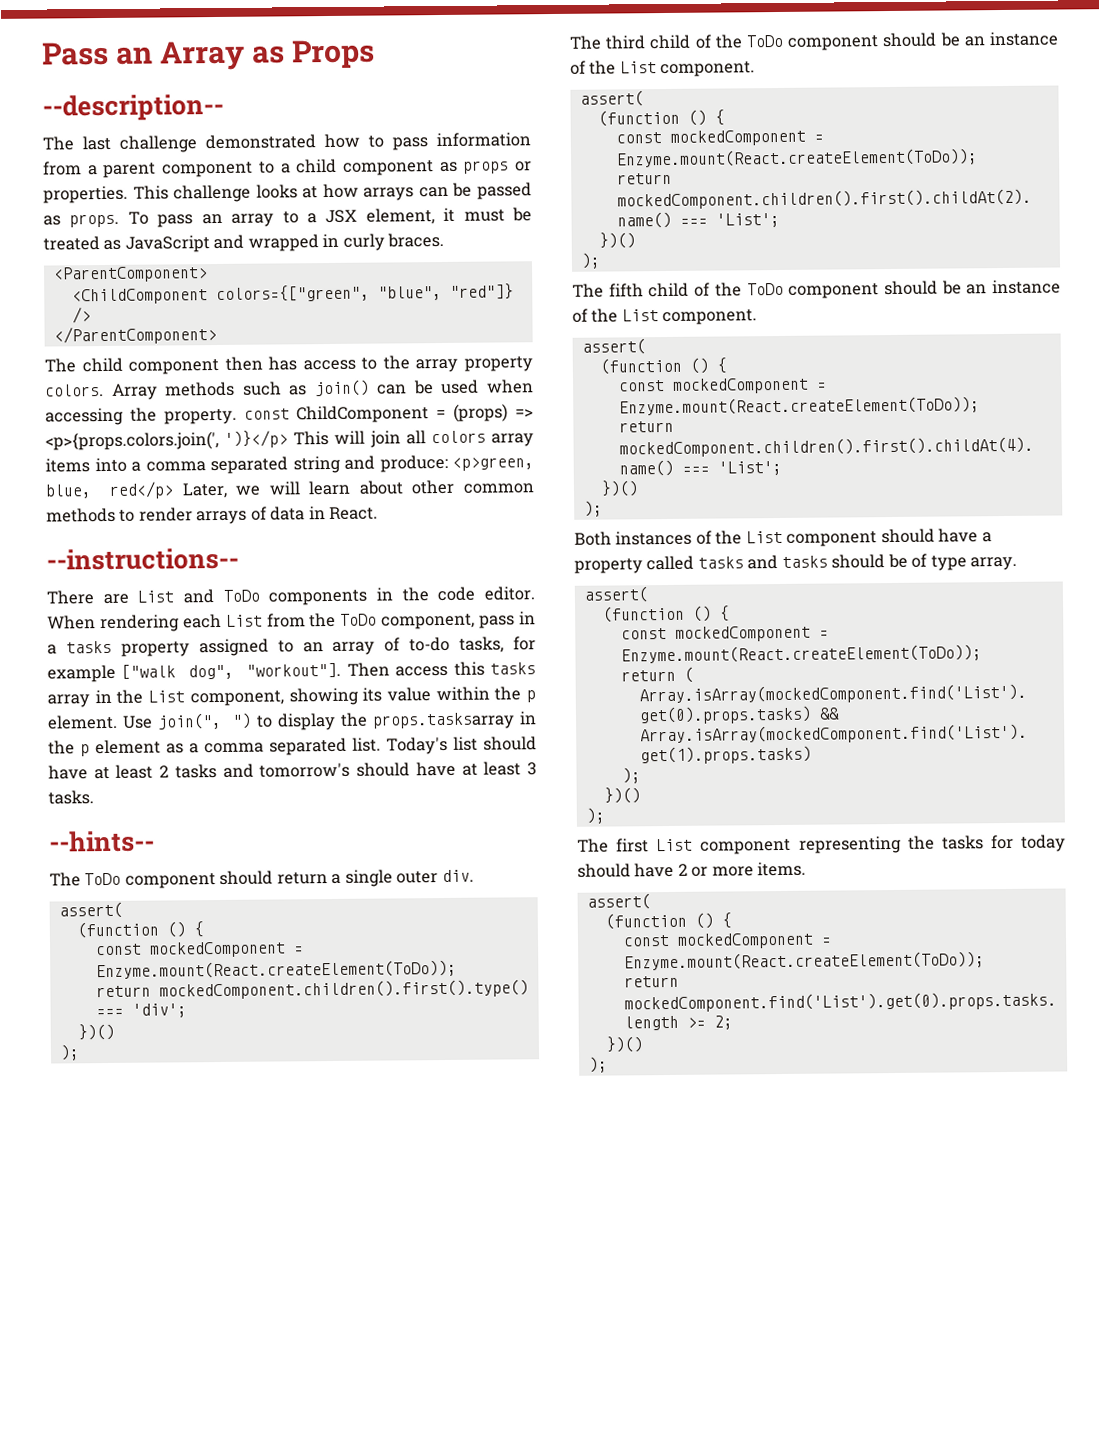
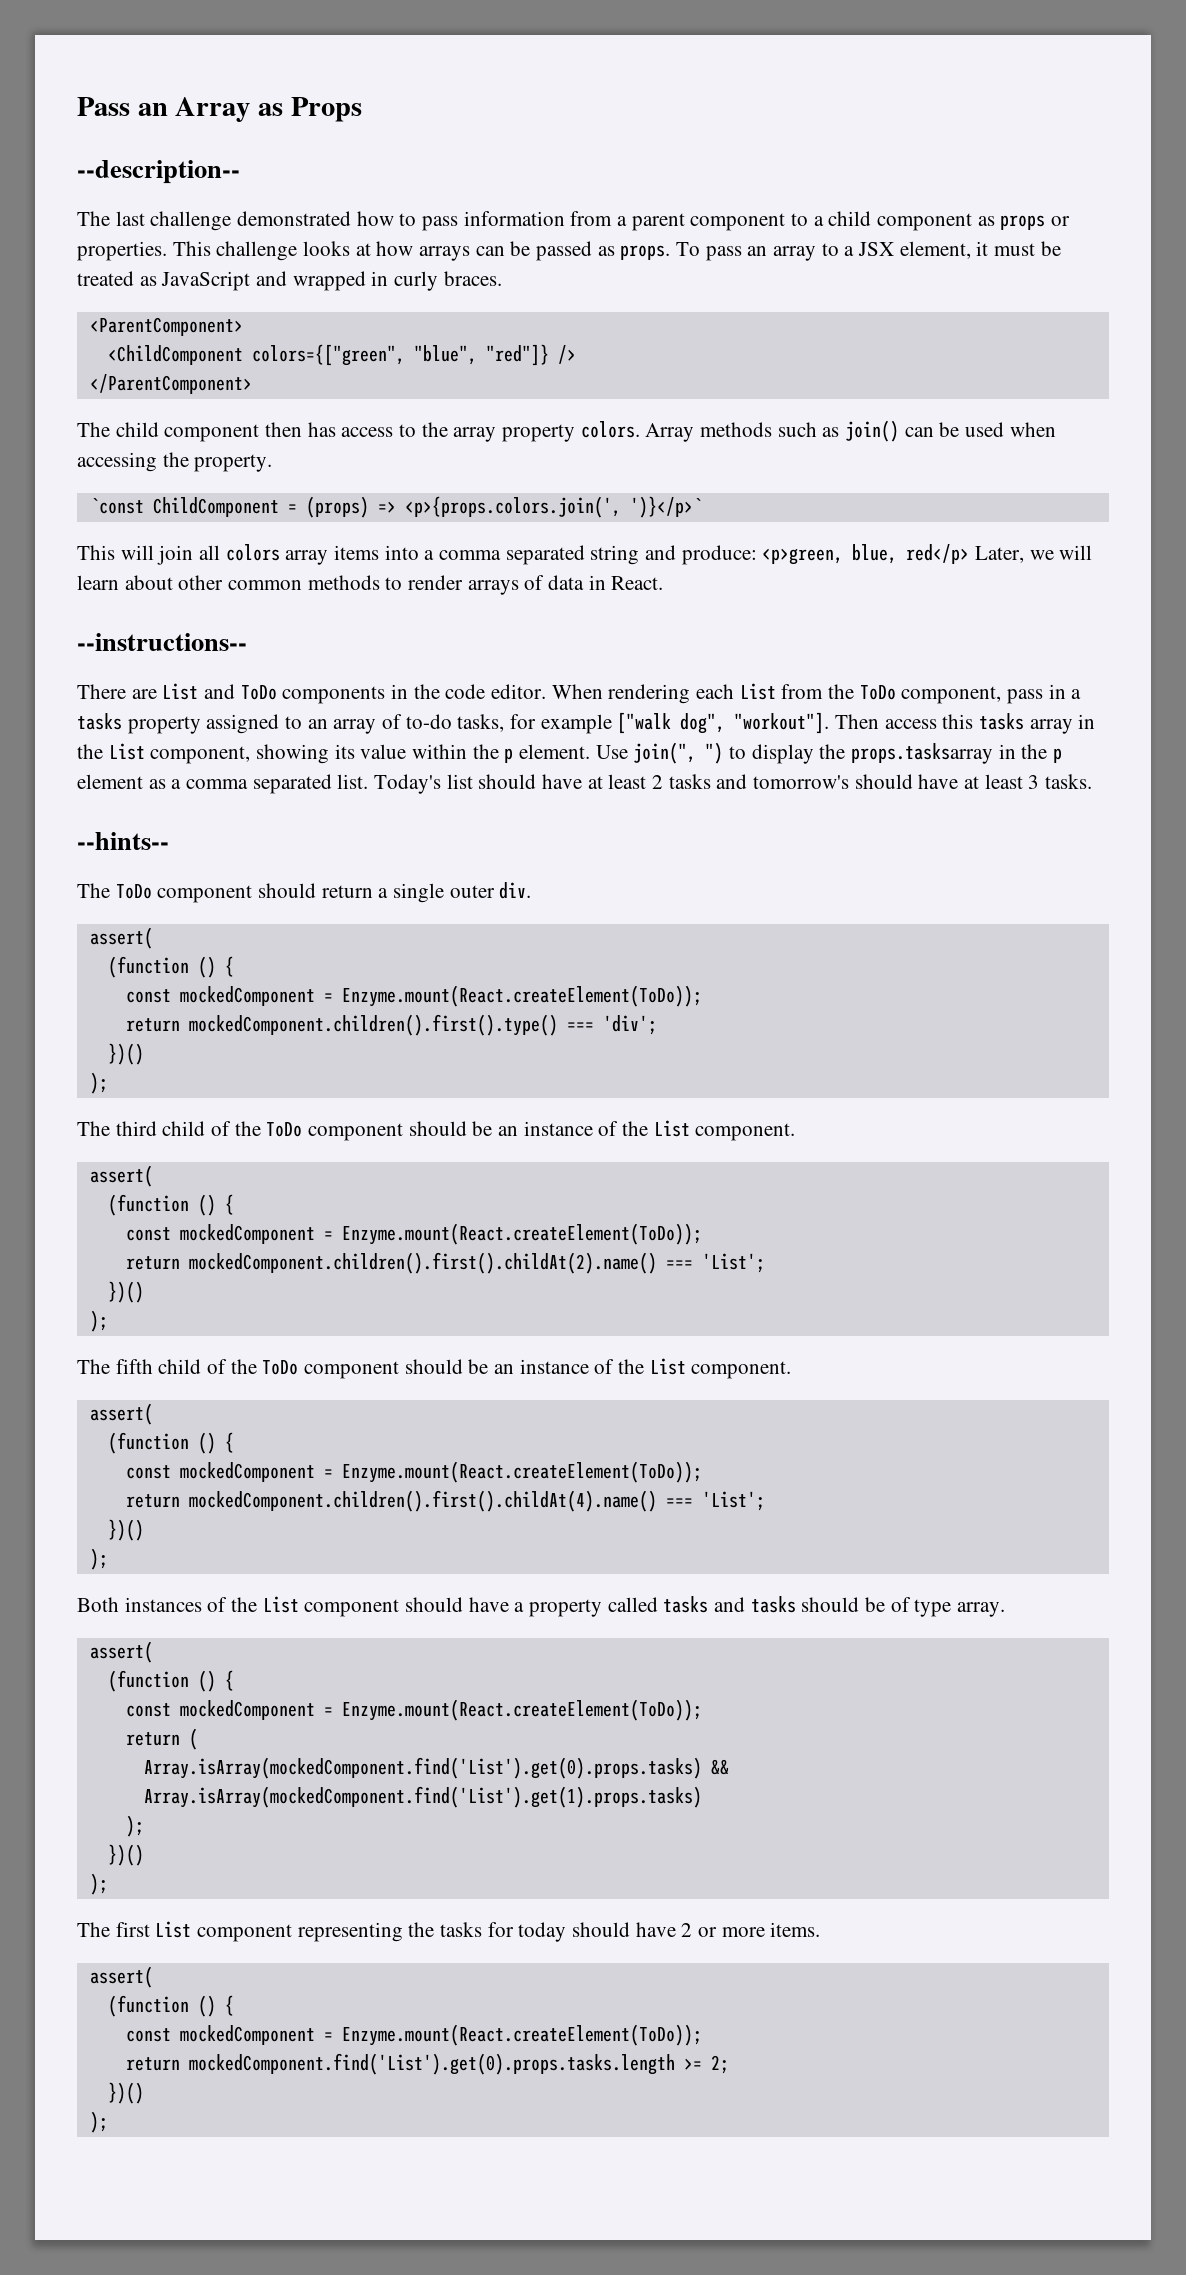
- Array methods such as join() can be used when accessing the property. const ChildComponent = (props) => <p>{props.colors.join(', ')}</p> This will join all colors array items into a comma separated string and produce: <p>green, blue, red</p> Later, we will learn about other common methods to render arrays of data in React.
+ Array methods such as join() can be used when accessing the property.
+ `const ChildComponent = (props) => <p>{props.colors.join(', ')}</p>`
+ This will join all colors array items into a comma separated string and produce: <p>green, blue, red</p> Later, we will learn about other common methods to render arrays of data in React.

